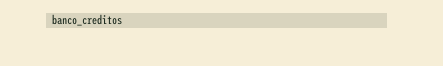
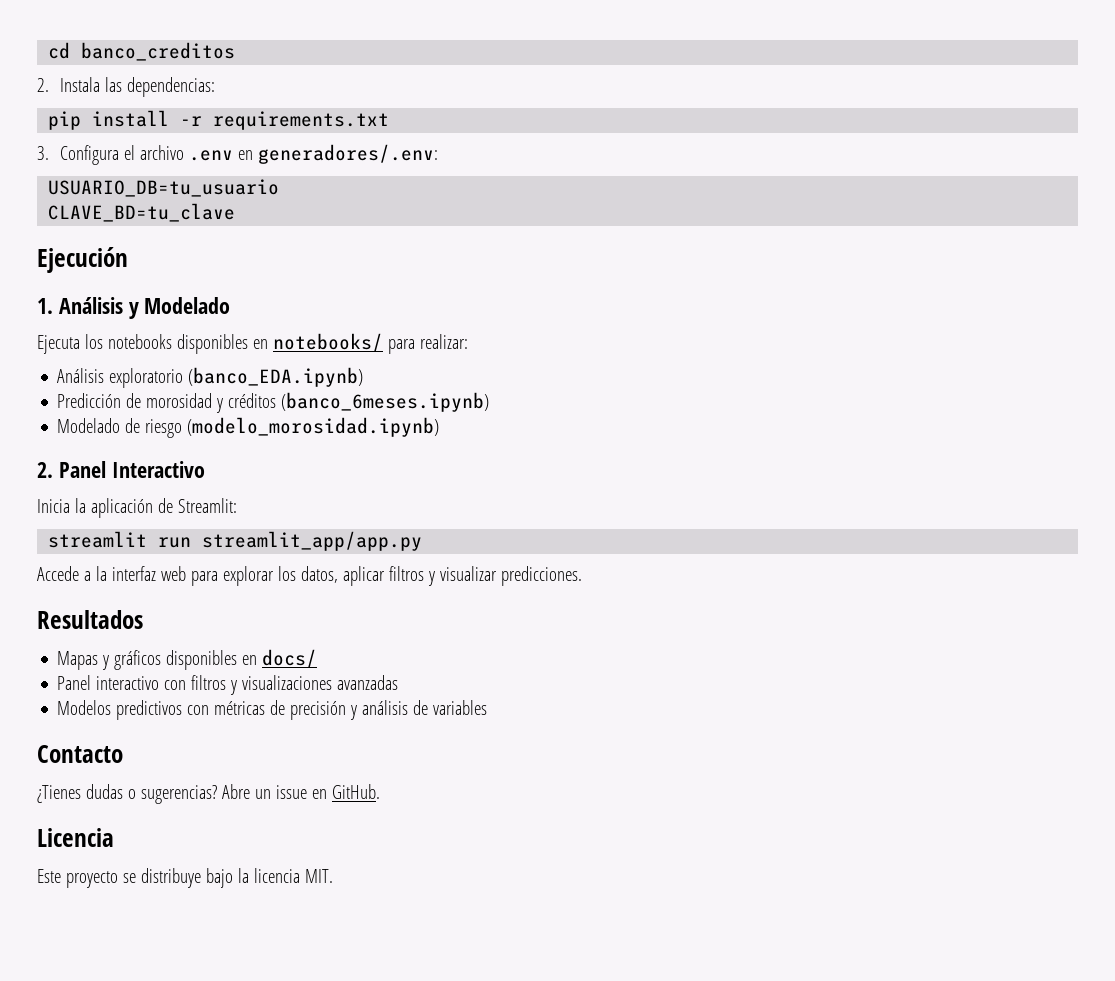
- banco_creditos
+ cd banco_creditos
+ 2. Instala las dependencias:
+ pip install -r requirements.txt
+ 3. Configura el archivo .env en generadores/.env:
+ USUARIO_DB=tu_usuario
+ CLAVE_BD=tu_clave
+ Ejecución
+ 1. Análisis y Modelado
+ Ejecuta los notebooks disponibles en notebooks/ para realizar:
+ Análisis exploratorio (banco_EDA.ipynb)
+ Predicción de morosidad y créditos (banco_6meses.ipynb)
+ Modelado de riesgo (modelo_morosidad.ipynb)
+ 2. Panel Interactivo
+ Inicia la aplicación de Streamlit:
+ streamlit run streamlit_app/app.py
+ Accede a la interfaz web para explorar los datos, aplicar filtros y visualizar predicciones.
+ Resultados
+ Mapas y gráficos disponibles en docs/
+ Panel interactivo con filtros y visualizaciones avanzadas
+ Modelos predictivos con métricas de precisión y análisis de variables
+ Contacto
+ ¿Tienes dudas o sugerencias? Abre un issue en GitHub.
+ Licencia
+ Este proyecto se distribuye bajo la licencia MIT.

